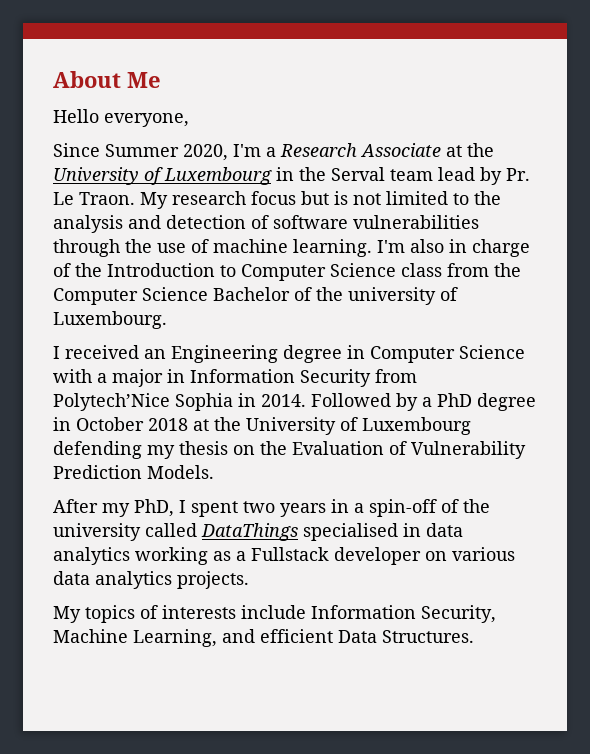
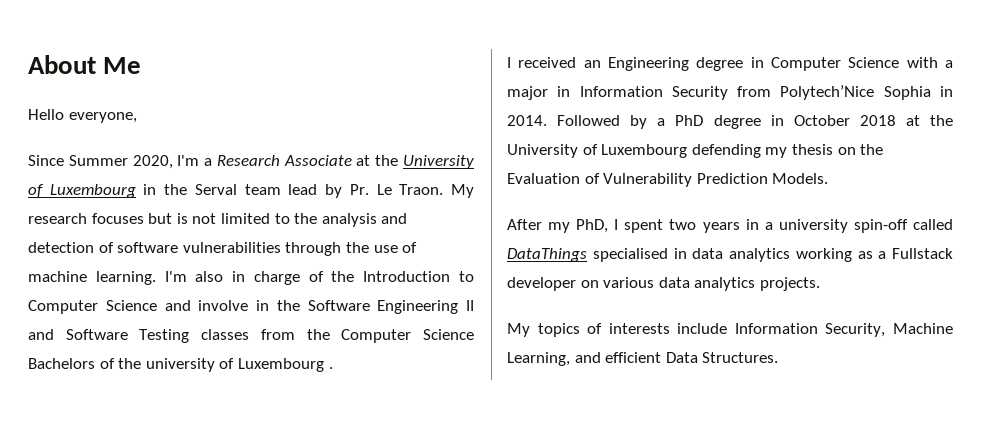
- My research focus but is not limited to the analysis and detection of software vulnerabilities through the use of machine learning.
+ My research focuses but is not limited to the analysis and detection of software vulnerabilities through the use of machine learning.
- I'm also in charge of the Introduction to Computer Science class from the Computer Science Bachelor of the university of Luxembourg.
+ I'm also in charge of the Introduction to Computer Science and involve in the Software Engineering II and Software Testing classes from the Computer Science Bachelors of the university of Luxembourg .
- After my PhD, I spent two years in a spin-off of the university called DataThings specialised in data analytics working as a Fullstack developer on various data analytics projects.
+ After my PhD, I spent two years in a university spin-off called DataThings specialised in data analytics working as a Fullstack developer on various data analytics projects.

